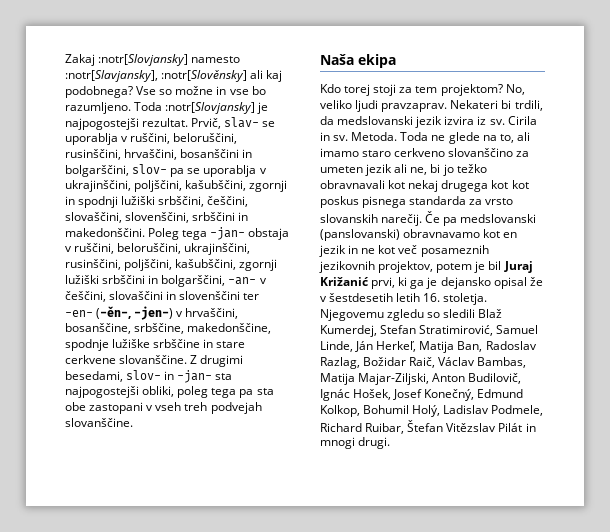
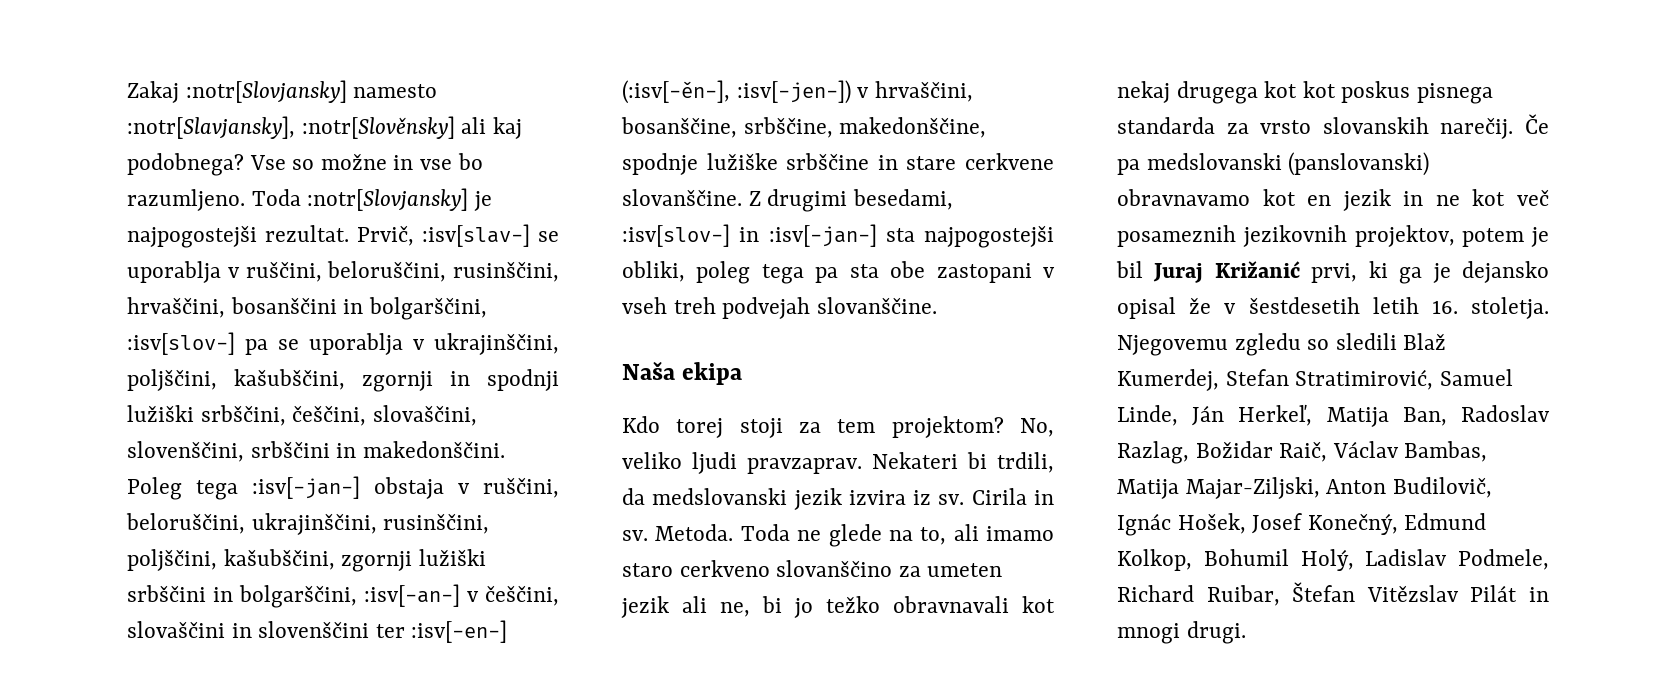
- Prvič, slav- se uporablja v ruščini, beloruščini, rusinščini, hrvaščini, bosanščini in bolgarščini, slov- pa se uporablja v ukrajinščini, poljščini, kašubščini, zgornji in spodnji lužiški srbščini, češčini, slovaščini, slovenščini, srbščini in makedonščini.
+ Prvič, :isv[slav-] se uporablja v ruščini, beloruščini, rusinščini, hrvaščini, bosanščini in bolgarščini, :isv[slov-] pa se uporablja v ukrajinščini, poljščini, kašubščini, zgornji in spodnji lužiški srbščini, češčini, slovaščini, slovenščini, srbščini in makedonščini.
- Poleg tega -jan- obstaja v ruščini, beloruščini, ukrajinščini, rusinščini, poljščini, kašubščini, zgornji lužiški srbščini in bolgarščini, -an- v češčini, slovaščini in slovenščini ter -en- (-ěn-, -jen-) v hrvaščini, bosanščine, srbščine, makedonščine, spodnje lužiške srbščine in stare cerkvene slovanščine.
+ Poleg tega :isv[-jan-] obstaja v ruščini, beloruščini, ukrajinščini, rusinščini, poljščini, kašubščini, zgornji lužiški srbščini in bolgarščini, :isv[-an-] v češčini, slovaščini in slovenščini ter :isv[-en-] (:isv[-ěn-], :isv[-jen-]) v hrvaščini, bosanščine, srbščine, makedonščine, spodnje lužiške srbščine in stare cerkvene slovanščine.
- Z drugimi besedami, slov- in -jan- sta najpogostejši obliki, poleg tega pa sta obe zastopani v vseh treh podvejah slovanščine.
+ Z drugimi besedami, :isv[slov-] in :isv[-jan-] sta najpogostejši obliki, poleg tega pa sta obe zastopani v vseh treh podvejah slovanščine.

